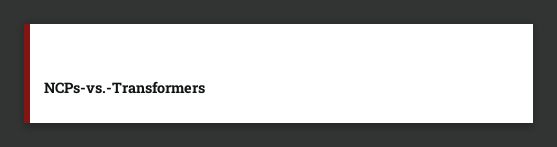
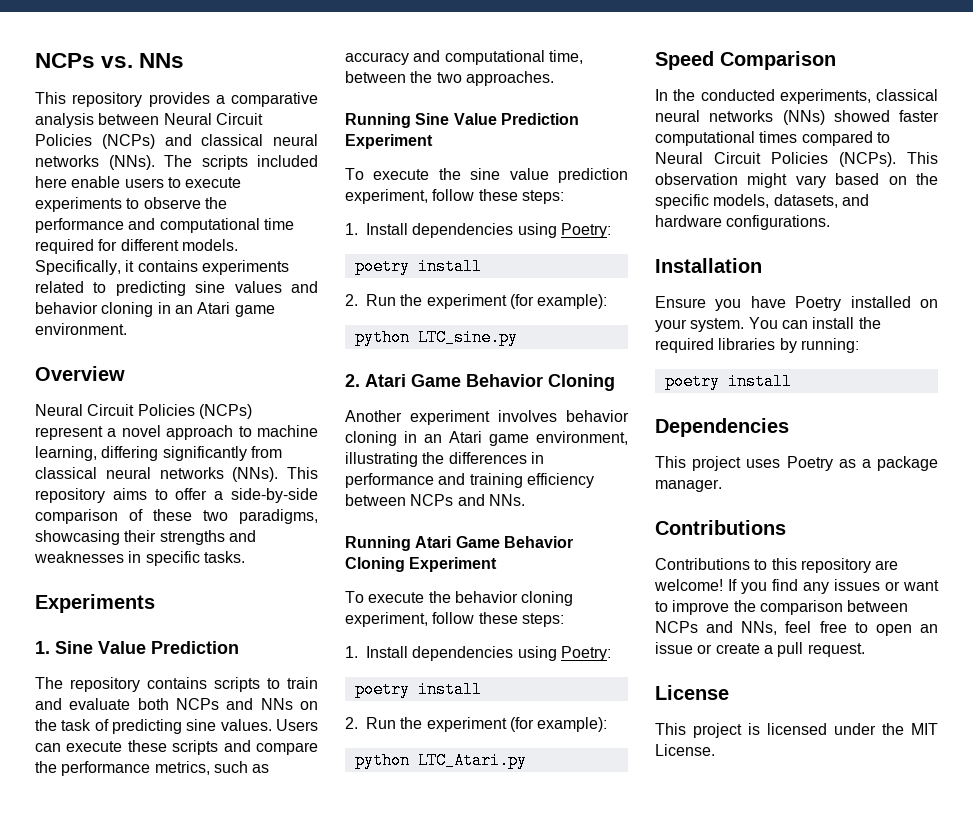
- NCPs-vs.-Transformers
+ NCPs vs. NNs
+ This repository provides a comparative analysis between Neural Circuit Policies (NCPs) and classical neural networks (NNs). The scripts included here enable users to execute experiments to observe the performance and computational time required for different models. Specifically, it contains experiments related to predicting sine values and behavior cloning in an Atari game environment.
+ Overview
+ Neural Circuit Policies (NCPs) represent a novel approach to machine learning, differing significantly from classical neural networks (NNs). This repository aims to offer a side-by-side comparison of these two paradigms, showcasing their strengths and weaknesses in specific tasks.
+ Experiments
+ 1. Sine Value Prediction
+ The repository contains scripts to train and evaluate both NCPs and NNs on the task of predicting sine values. Users can execute these scripts and compare the performance metrics, such as accuracy and computational time, between the two approaches.
+ Running Sine Value Prediction Experiment
+ To execute the sine value prediction experiment, follow these steps:
+ 1. Install dependencies using Poetry:
+ poetry install
+ 2. Run the experiment (for example):
+ python LTC_sine.py
+ 2. Atari Game Behavior Cloning
+ Another experiment involves behavior cloning in an Atari game environment, illustrating the differences in performance and training efficiency between NCPs and NNs.
+ Running Atari Game Behavior Cloning Experiment
+ To execute the behavior cloning experiment, follow these steps:
+ 1. Install dependencies using Poetry:
+ poetry install
+ 2. Run the experiment (for example):
+ python LTC_Atari.py
+ Speed Comparison
+ In the conducted experiments, classical neural networks (NNs) showed faster computational times compared to Neural Circuit Policies (NCPs). This observation might vary based on the specific models, datasets, and hardware configurations.
+ Installation
+ Ensure you have Poetry installed on your system. You can install the required libraries by running:
+ poetry install
+ Dependencies
+ This project uses Poetry as a package manager.
+ Contributions
+ Contributions to this repository are welcome! If you find any issues or want to improve the comparison between NCPs and NNs, feel free to open an issue or create a pull request.
+ License
+ This project is licensed under the MIT License.

